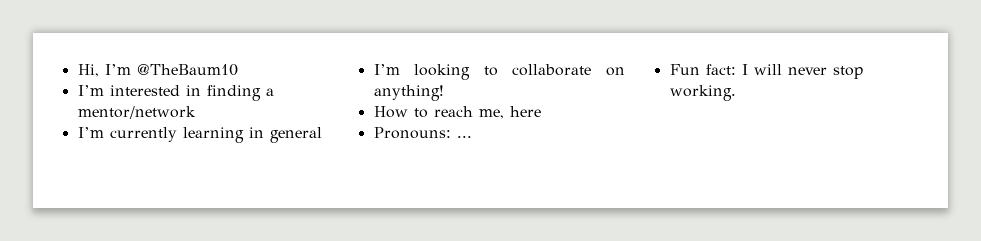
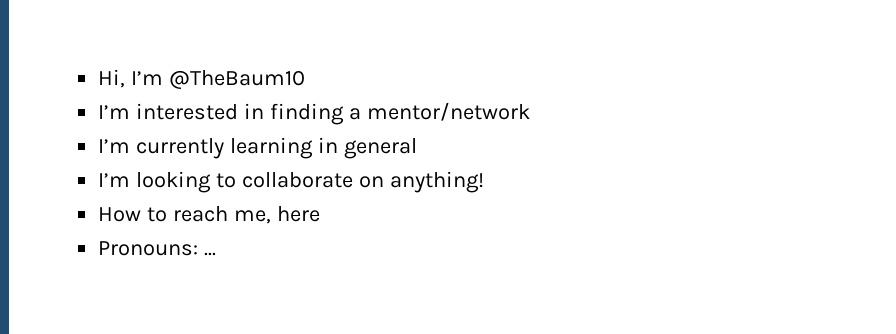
- Fun fact: I will never stop working.

